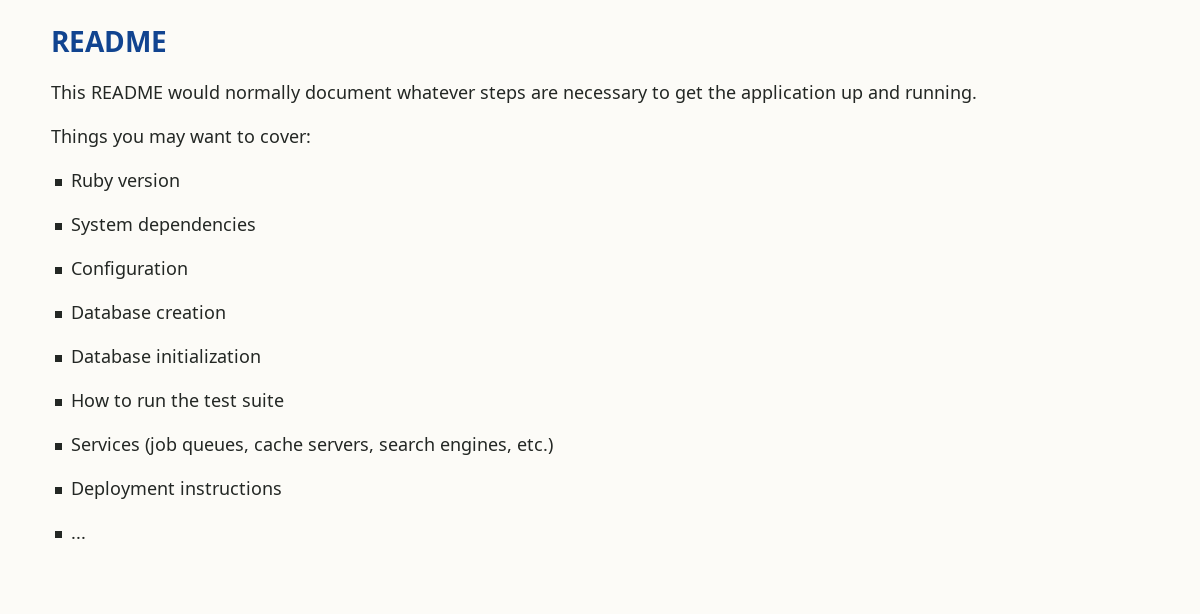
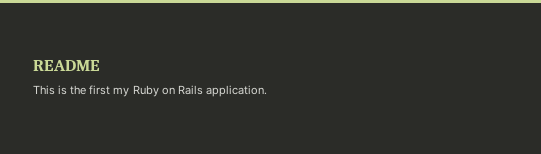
- This README would normally document whatever steps are necessary to get the application up and running.
- Things you may want to cover:
- Ruby version
- System dependencies
- Configuration
- Database creation
- Database initialization
- How to run the test suite
- Services (job queues, cache servers, search engines, etc.)
- Deployment instructions
- ...
+ This is the first my Ruby on Rails application.

